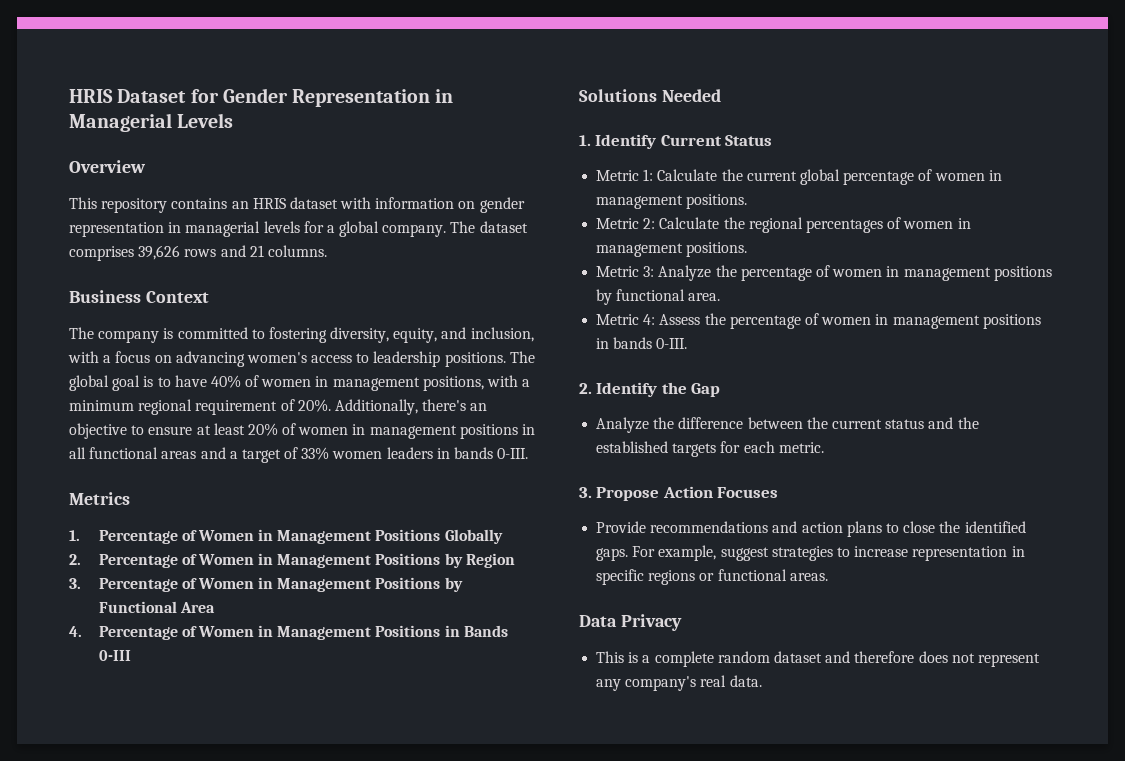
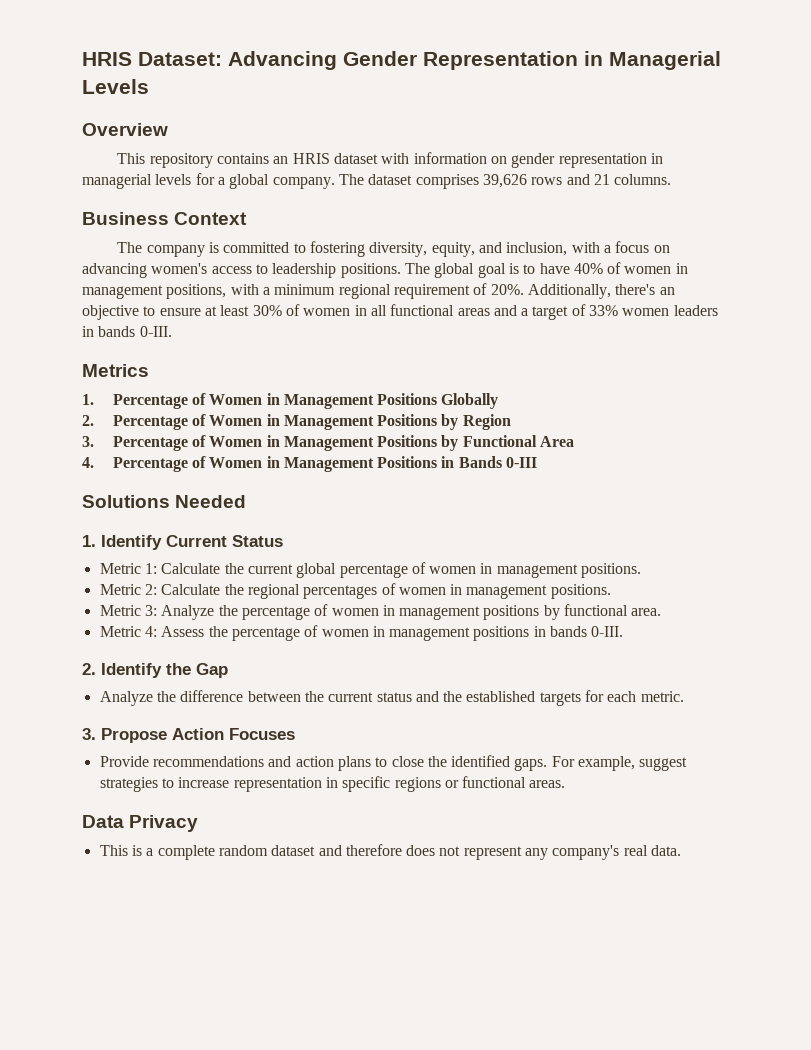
- HRIS Dataset for Gender Representation in Managerial Levels
+ HRIS Dataset: Advancing Gender Representation in Managerial Levels
- Additionally, there's an objective to ensure at least 20% of women in management positions in all functional areas and a target of 33% women leaders in bands 0-III.
+ Additionally, there's an objective to ensure at least 30% of women in all functional areas and a target of 33% women leaders in bands 0-III.

